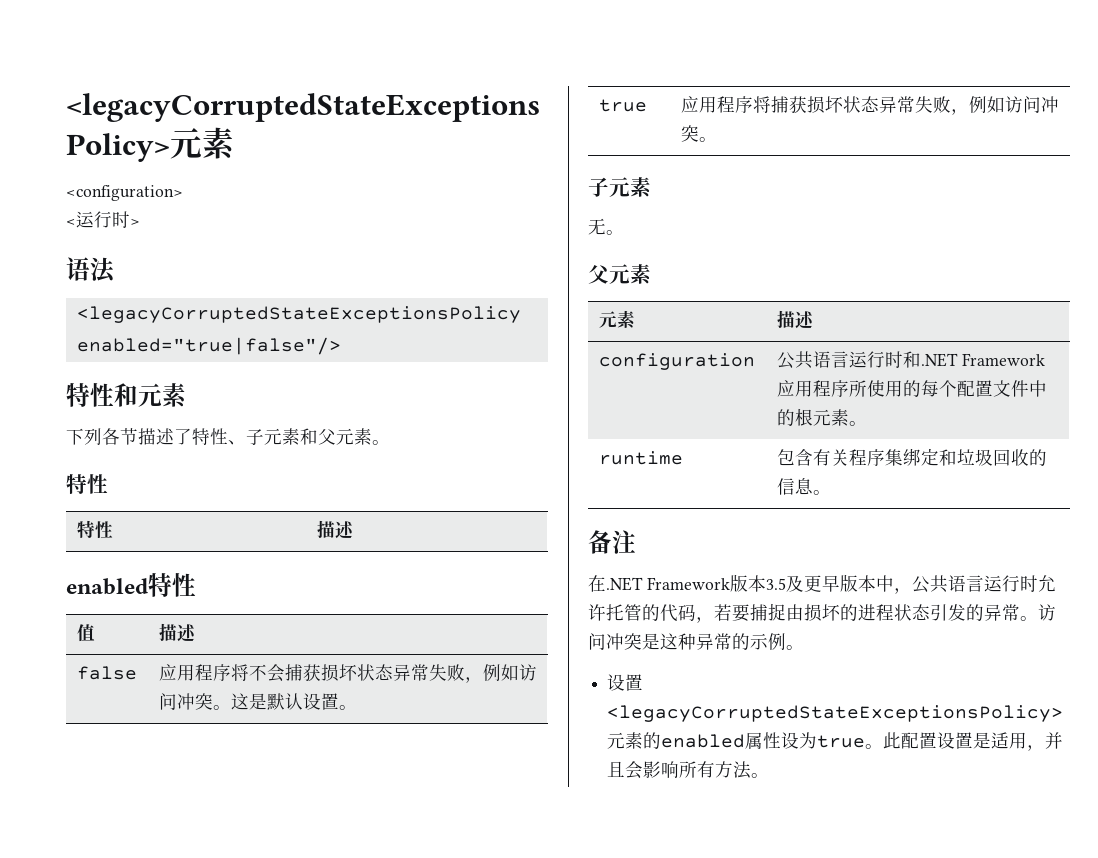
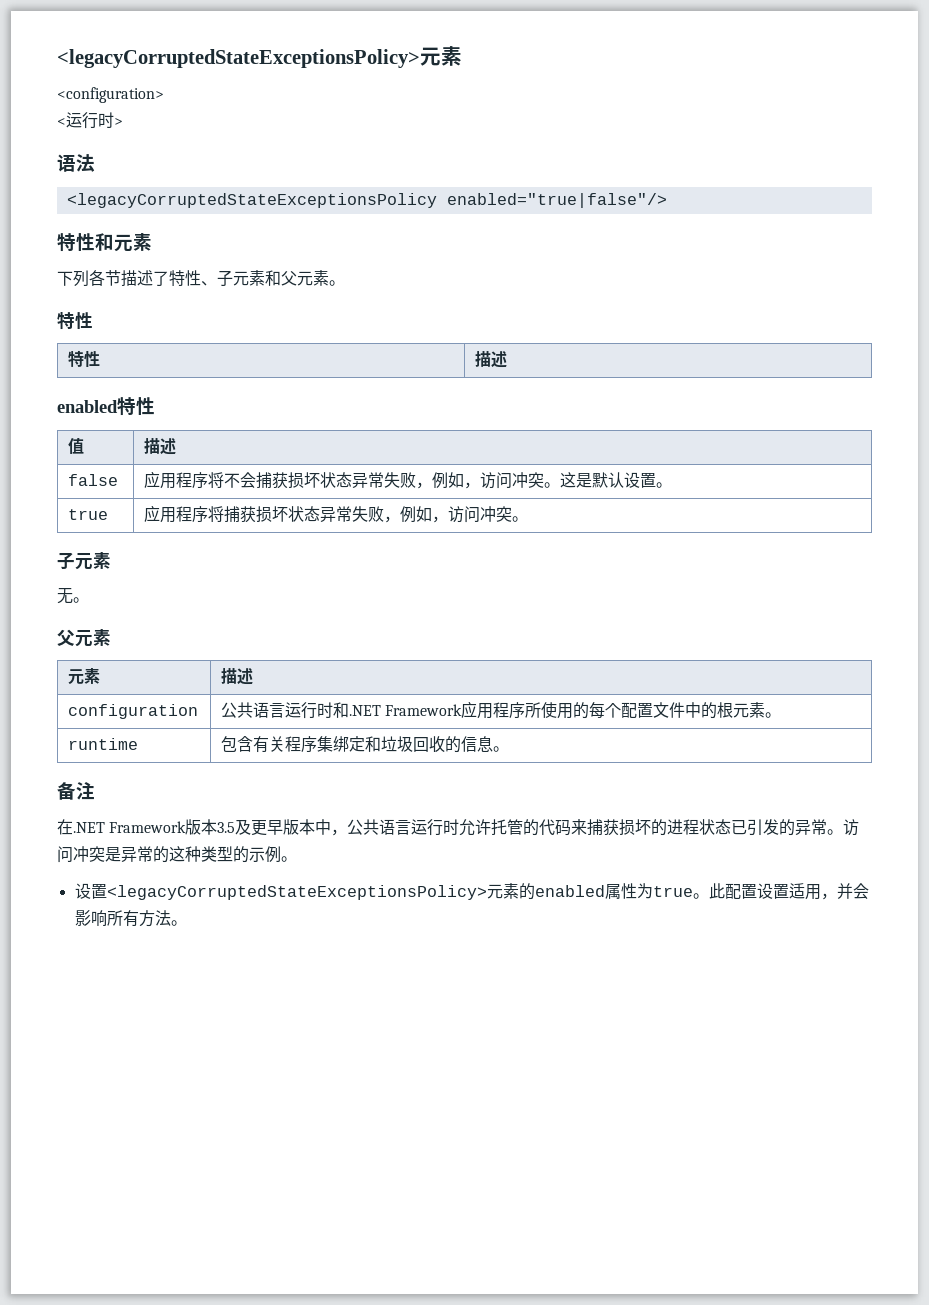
- false | 应用程序将不会捕获损坏状态异常失败，例如访问冲突。这是默认设置。
+ false | 应用程序将不会捕获损坏状态异常失败，例如，访问冲突。这是默认设置。
- true | 应用程序将捕获损坏状态异常失败，例如访问冲突。
+ true | 应用程序将捕获损坏状态异常失败，例如，访问冲突。
- 在.NET Framework版本3.5及更早版本中，公共语言运行时允许托管的代码，若要捕捉由损坏的进程状态引发的异常。
+ 在.NET Framework版本3.5及更早版本中，公共语言运行时允许托管的代码来捕获损坏的进程状态已引发的异常。
- 访问冲突是这种异常的示例。
+ 访问冲突是异常的这种类型的示例。
- 设置<legacyCorruptedStateExceptionsPolicy>元素的enabled属性设为true。
+ 设置<legacyCorruptedStateExceptionsPolicy>元素的enabled属性为true。
- 此配置设置是适用，并且会影响所有方法。
+ 此配置设置适用，并会影响所有方法。

